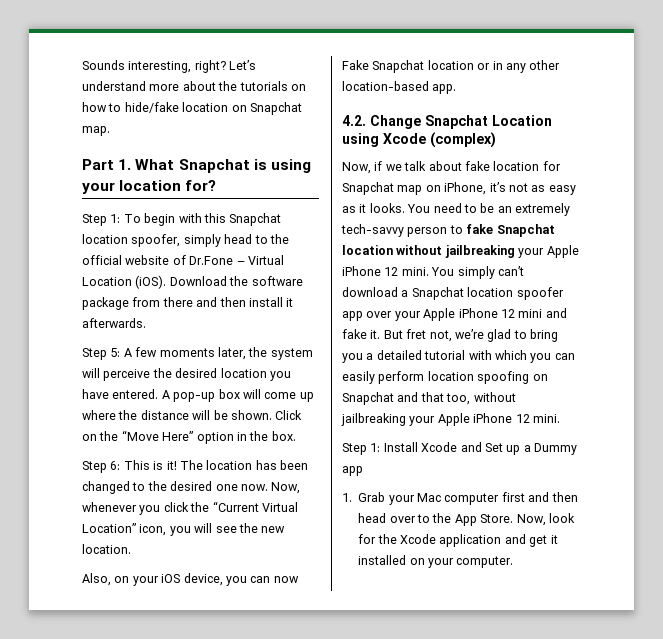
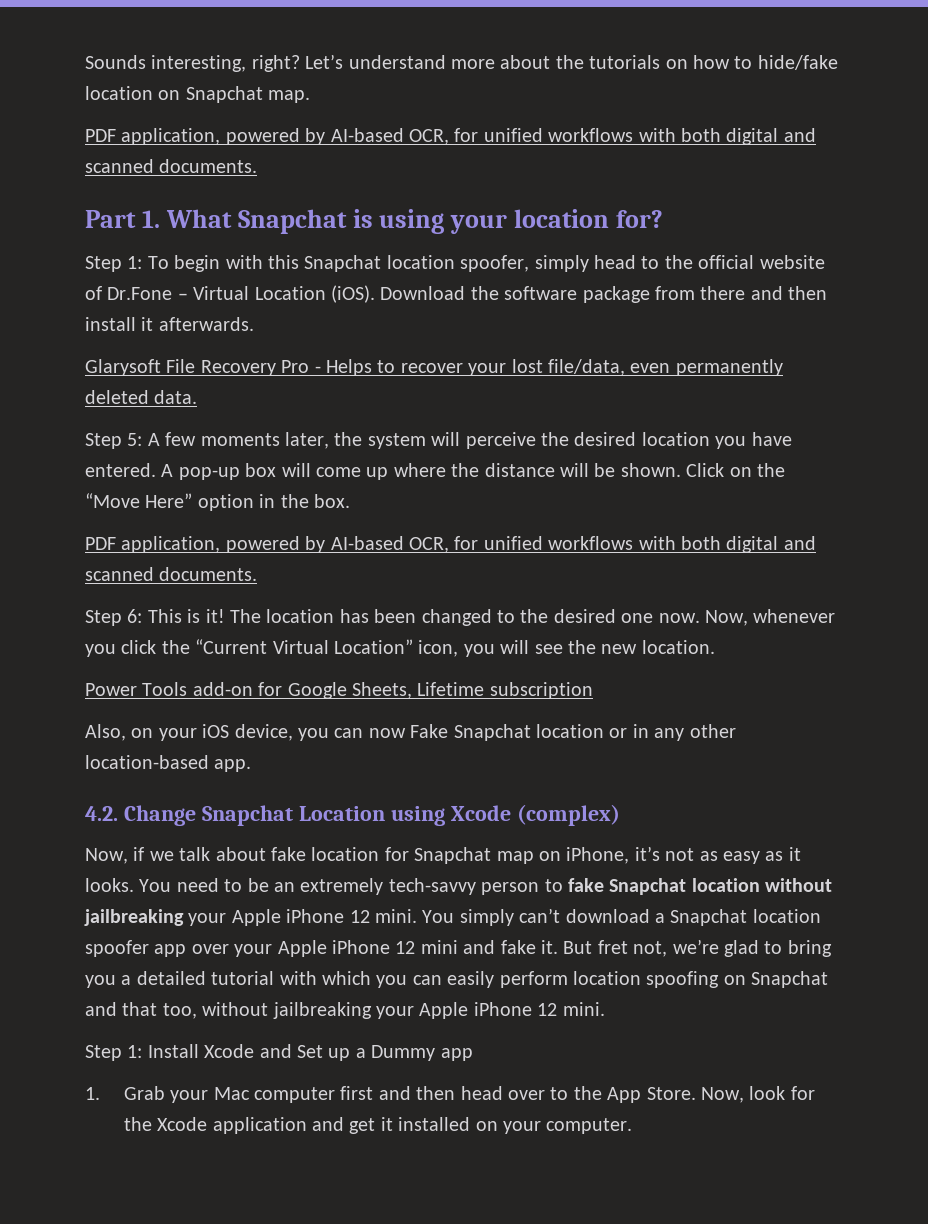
  Let’s understand more about the tutorials on how to hide/fake location on Snapchat map.
+ PDF application, powered by AI-based OCR, for unified workflows with both digital and scanned documents.
+ Glarysoft File Recovery Pro - Helps to recover your lost file/data, even permanently deleted data.
  Click on the “Move Here” option in the box.
+ PDF application, powered by AI-based OCR, for unified workflows with both digital and scanned documents.
+ Power Tools add-on for Google Sheets, Lifetime subscription

